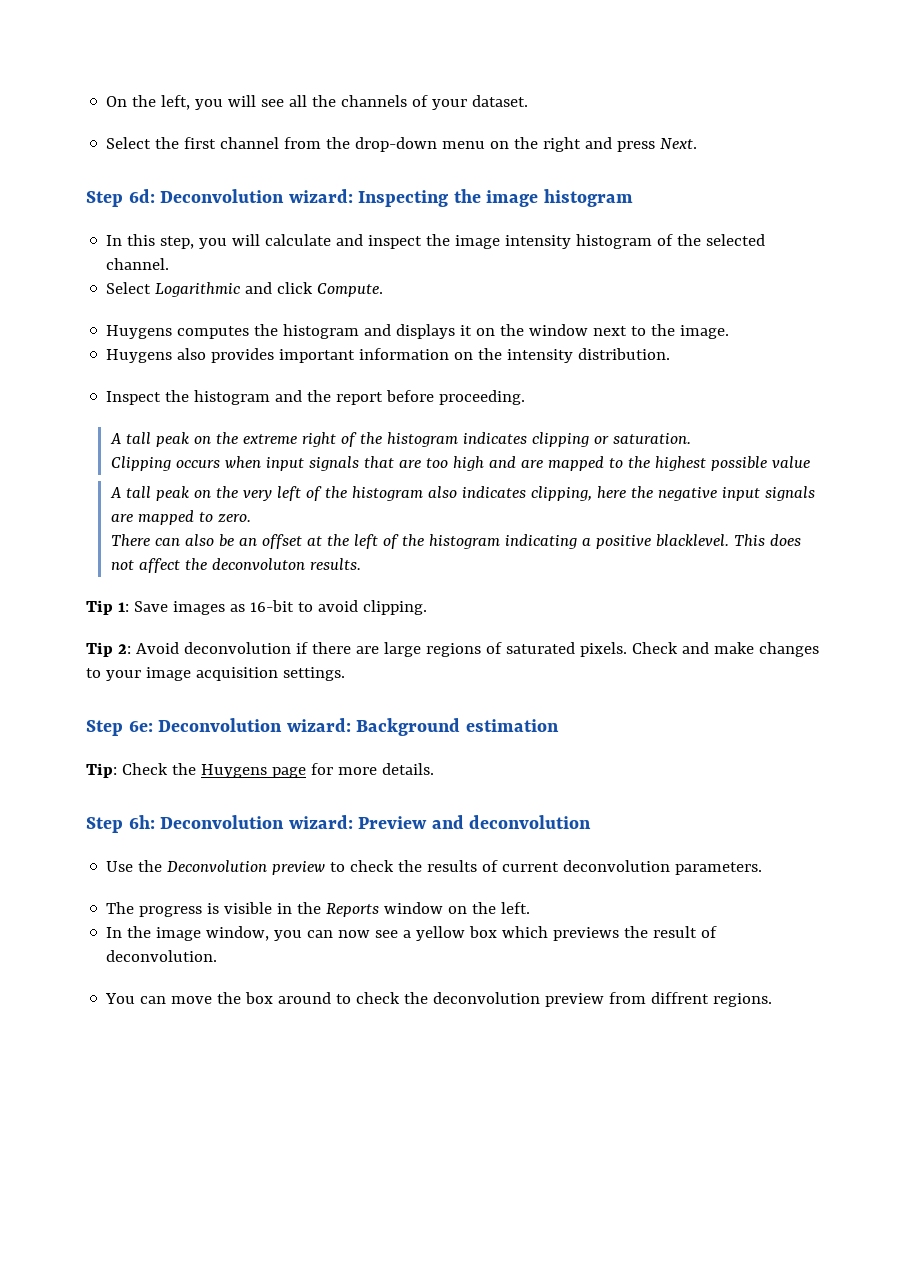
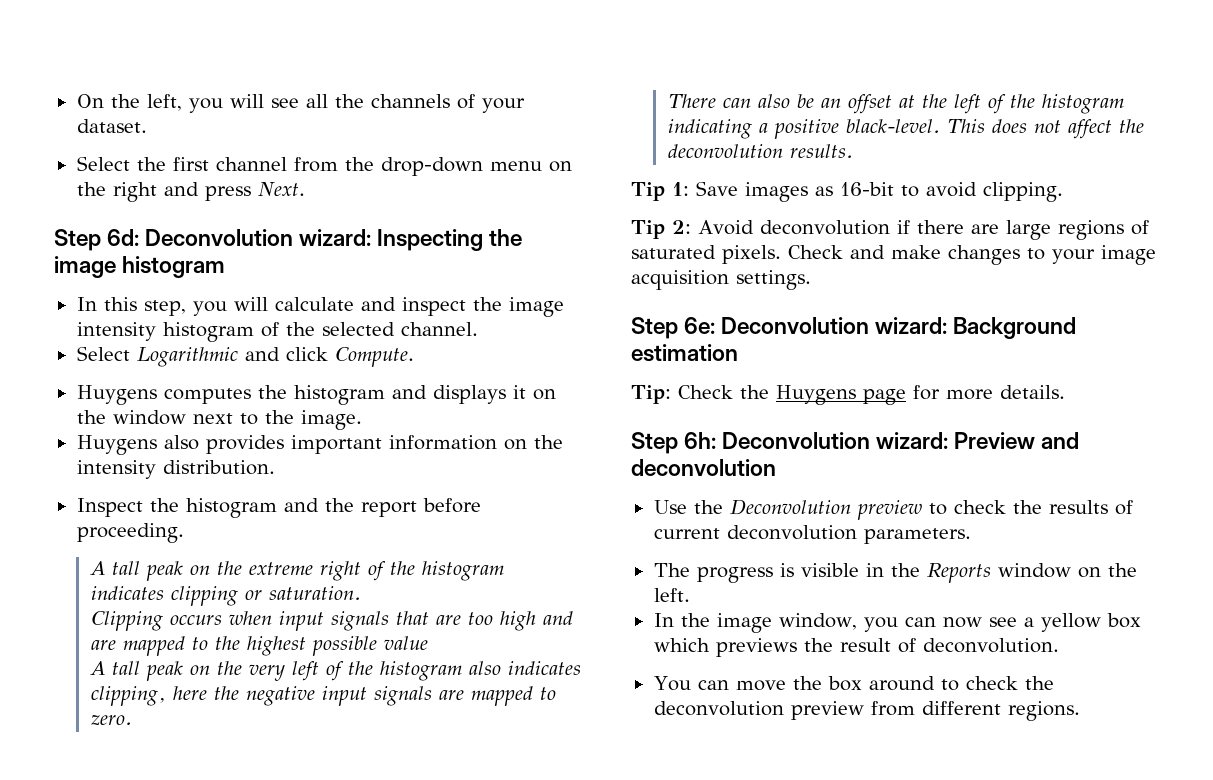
- There can also be an offset at the left of the histogram indicating a positive blacklevel.
+ There can also be an offset at the left of the histogram indicating a positive black-level.
- This does not affect the deconvoluton results.
+ This does not affect the deconvolution results.
- You can move the box around to check the deconvolution preview from diffrent regions.
+ You can move the box around to check the deconvolution preview from different regions.

